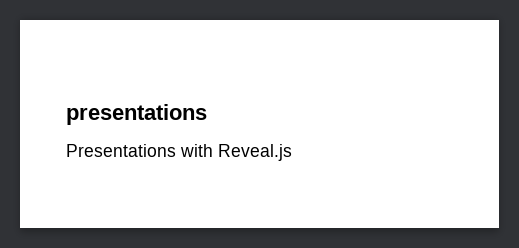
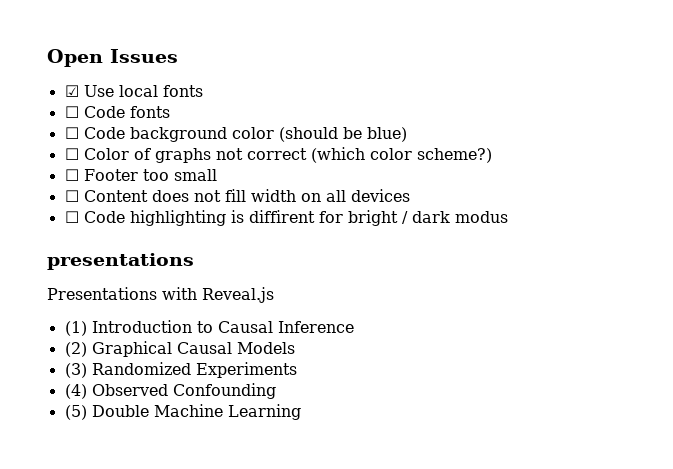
+ Open Issues
+ ☑ Use local fonts
+ ☐ Code fonts
+ ☐ Code background color (should be blue)
+ ☐ Color of graphs not correct (which color scheme?)
+ ☐ Footer too small
+ ☐ Content does not fill width on all devices
+ ☐ Code highlighting is diffirent for bright / dark modus
  presentations
  Presentations with Reveal.js
+ (1) Introduction to Causal Inference
+ (2) Graphical Causal Models
+ (3) Randomized Experiments
+ (4) Observed Confounding
+ (5) Double Machine Learning

